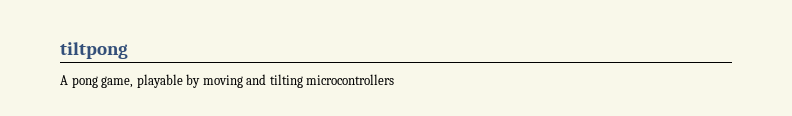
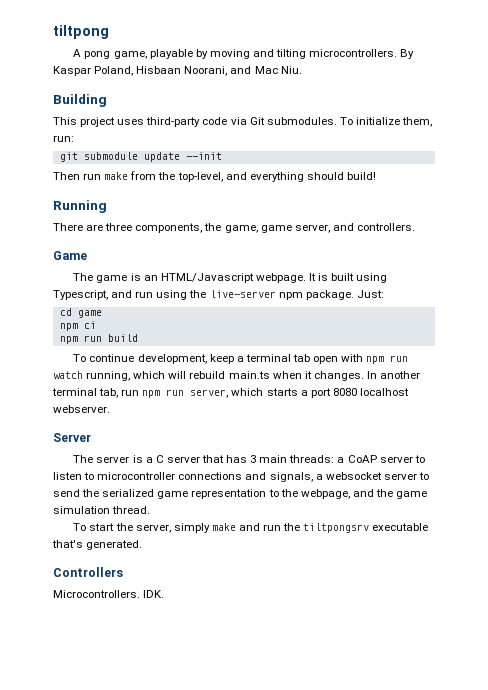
- A pong game, playable by moving and tilting microcontrollers
+ A pong game, playable by moving and tilting microcontrollers. By Kaspar Poland, Hisbaan Noorani, and Mac Niu.
+ Building
+ This project uses third-party code via Git submodules. To initialize them, run:
+ git submodule update --init
+ Then run make from the top-level, and everything should build!
+ Running
+ There are three components, the game, game server, and controllers.
+ Game
+ The game is an HTML/Javascript webpage. It is built using Typescript, and run using the live-server npm package. Just:
+ cd game
+ npm ci
+ npm run build
+ To continue development, keep a terminal tab open with npm run watch running, which will rebuild main.ts when it changes. In another terminal tab, run npm run server, which starts a port 8080 localhost webserver.
+ Server
+ The server is a C server that has 3 main threads: a CoAP server to listen to microcontroller connections and signals, a websocket server to send the serialized game representation to the webpage, and the game simulation thread.
+ To start the server, simply make and run the tiltpongsrv executable that's generated.
+ Controllers
+ Microcontrollers. IDK.

